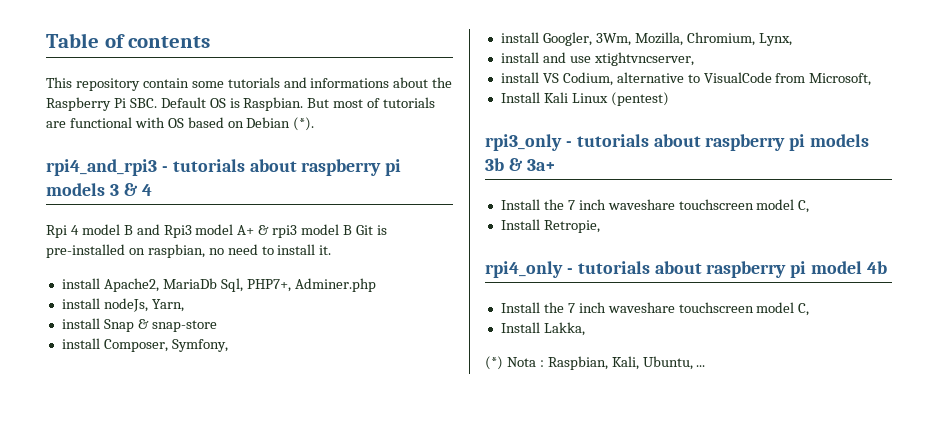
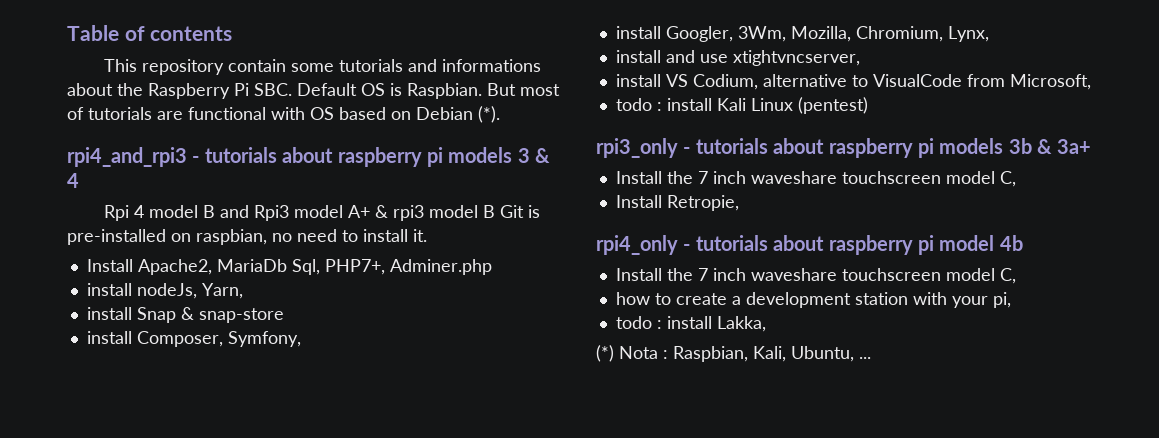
- install Apache2, MariaDb Sql, PHP7+, Adminer.php
+ Install Apache2, MariaDb Sql, PHP7+, Adminer.php
- Install Kali Linux (pentest)
+ todo : install Kali Linux (pentest)
- Install Lakka,
+ how to create a development station with your pi,
+ todo : install Lakka,

